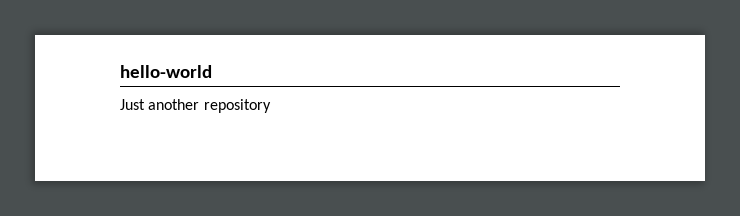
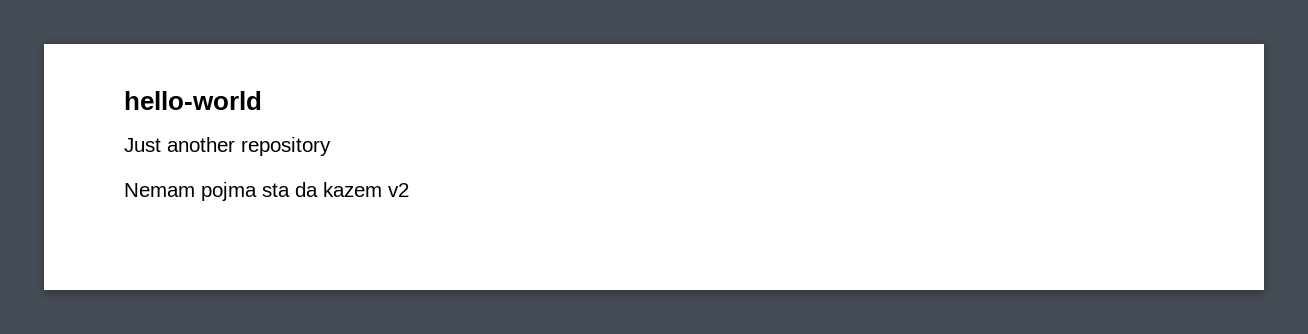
+ Nemam pojma sta da kazem v2

